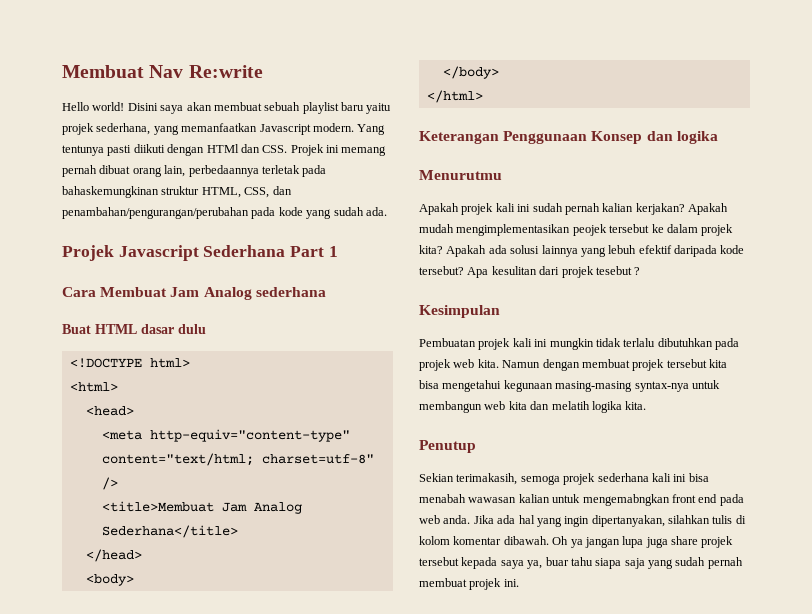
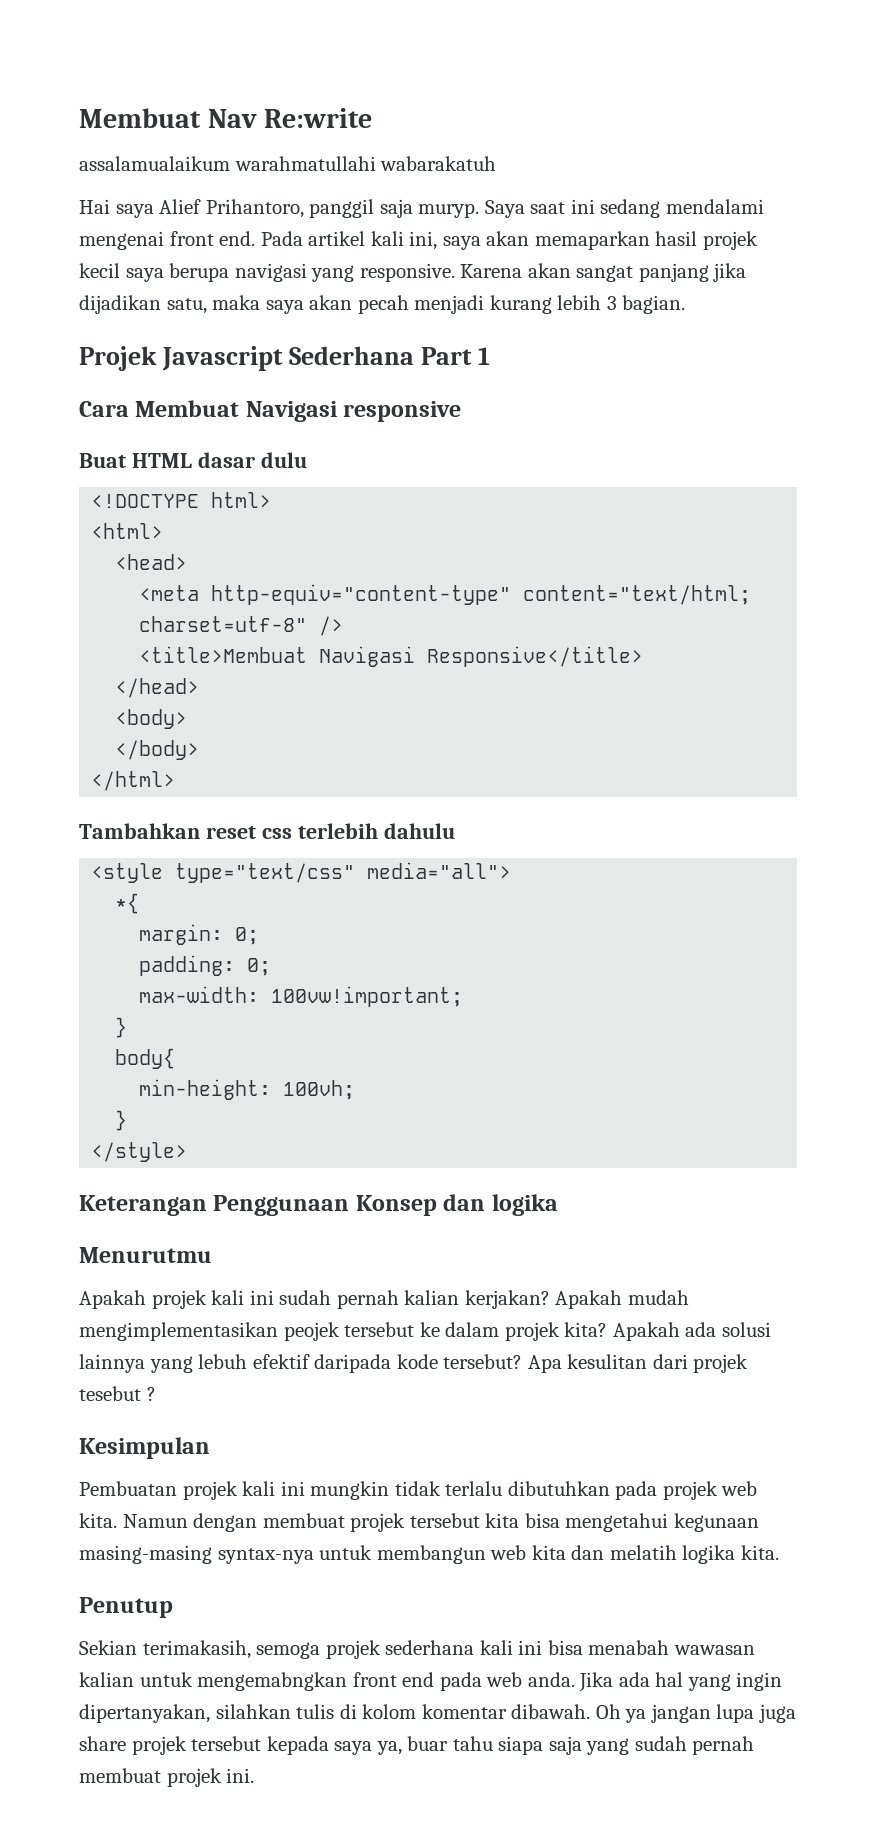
- Hello world! Disini saya akan membuat sebuah playlist baru yaitu projek sederhana, yang memanfaatkan Javascript modern. Yang tentunya pasti diikuti dengan HTMl dan CSS. Projek ini memang pernah dibuat orang lain, perbedaannya terletak pada bahaskemungkinan struktur HTML, CSS, dan penambahan/pengurangan/perubahan pada kode yang sudah ada.
+ assalamualaikum warahmatullahi wabarakatuh
+ Hai saya Alief Prihantoro, panggil saja muryp. Saya saat ini sedang mendalami mengenai front end. Pada artikel kali ini, saya akan memaparkan hasil projek kecil saya berupa navigasi yang responsive. Karena akan sangat panjang jika dijadikan satu, maka saya akan pecah menjadi kurang lebih 3 bagian.
- Cara Membuat Jam Analog sederhana
+ Cara Membuat Navigasi responsive
- <title>Membuat Jam Analog Sederhana</title>
+ <title>Membuat Navigasi Responsive</title>
+ Tambahkan reset css terlebih dahulu
+ <style type="text/css" media="all">
+ *{
+ margin: 0;
+ padding: 0;
+ max-width: 100vw!important;
+ }
+ body{
+ min-height: 100vh;
+ }
+ </style>

